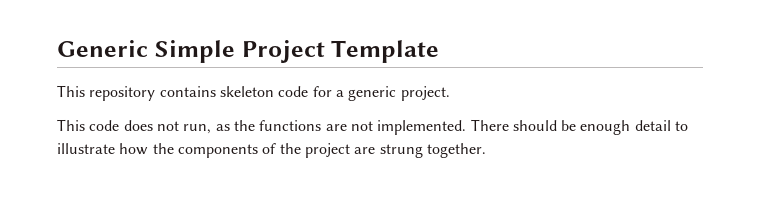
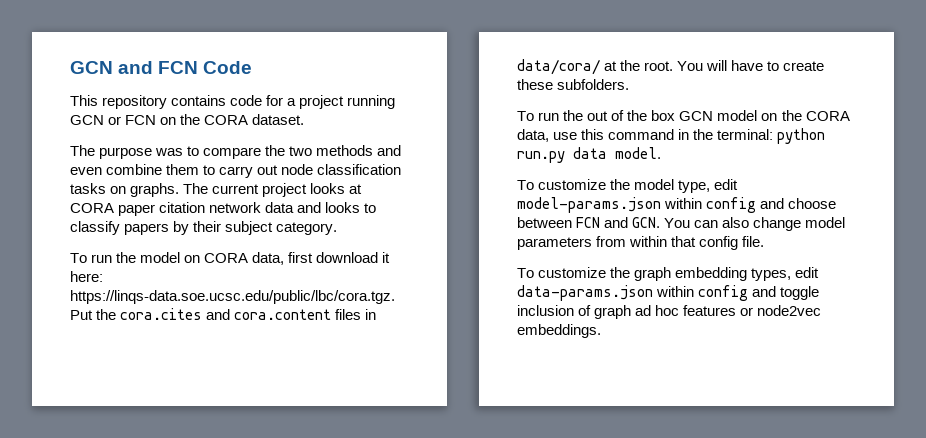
- Generic Simple Project Template
+ GCN and FCN Code
- This repository contains skeleton code for a generic project.
- This code does not run, as the functions are not implemented. There should be enough detail to illustrate how the components of the project are strung together.
+ This repository contains code for a project running GCN or FCN on the CORA dataset.
+ The purpose was to compare the two methods and even combine them to carry out node classification tasks on graphs. The current project looks at CORA paper citation network data and looks to classify papers by their subject category.
+ To run the model on CORA data, first download it here: https://linqs-data.soe.ucsc.edu/public/lbc/cora.tgz. Put the cora.cites and cora.content files in data/cora/ at the root. You will have to create these subfolders.
+ To run the out of the box GCN model on the CORA data, use this command in the terminal: python run.py data model.
+ To customize the model type, edit model-params.json within config and choose between FCN and GCN. You can also change model parameters from within that config file.
+ To customize the graph embedding types, edit data-params.json within config and toggle inclusion of graph ad hoc features or node2vec embeddings.

